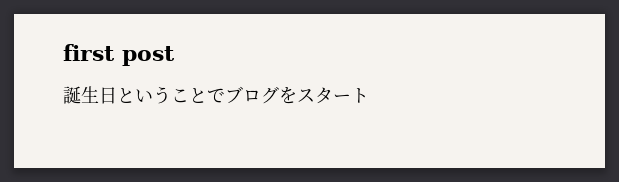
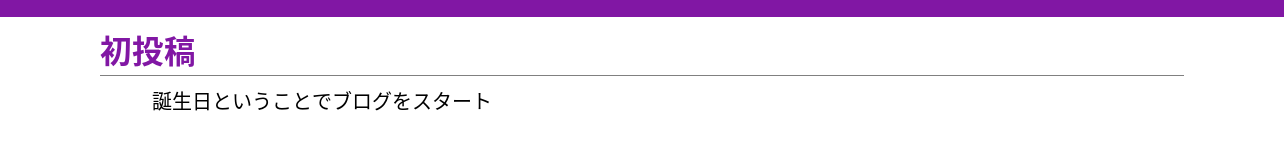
- first post
+ 初投稿

